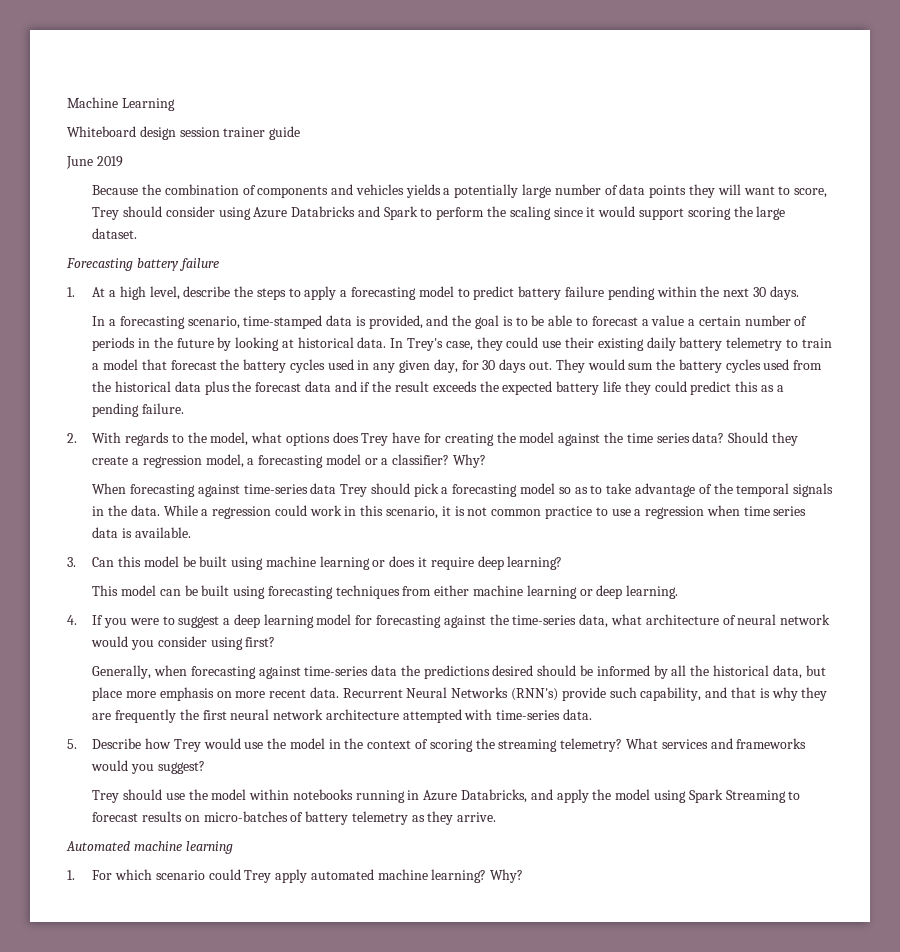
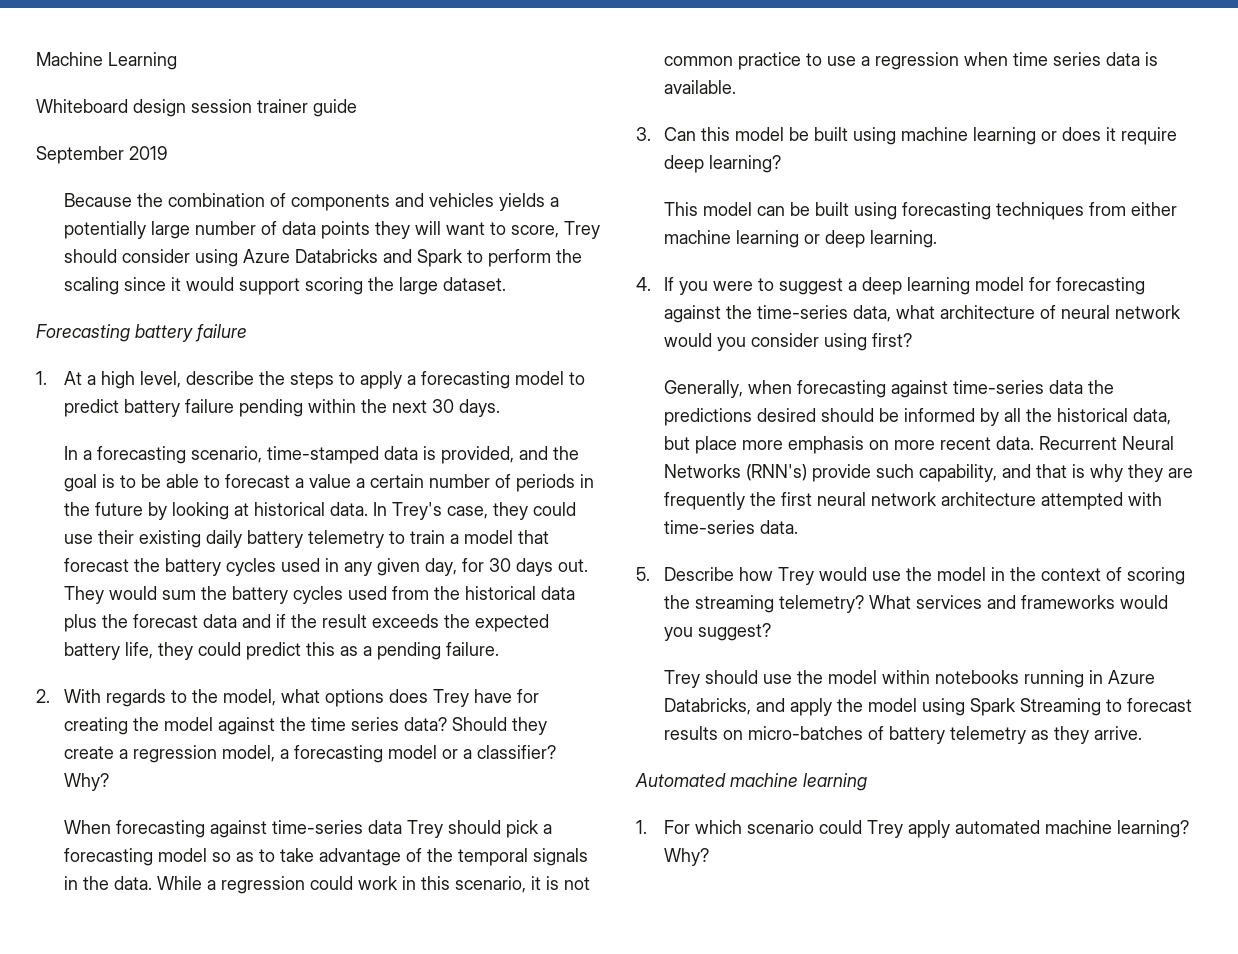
- June 2019
+ September 2019
- They would sum the battery cycles used from the historical data plus the forecast data and if the result exceeds the expected battery life they could predict this as a pending failure.
+ They would sum the battery cycles used from the historical data plus the forecast data and if the result exceeds the expected battery life, they could predict this as a pending failure.

